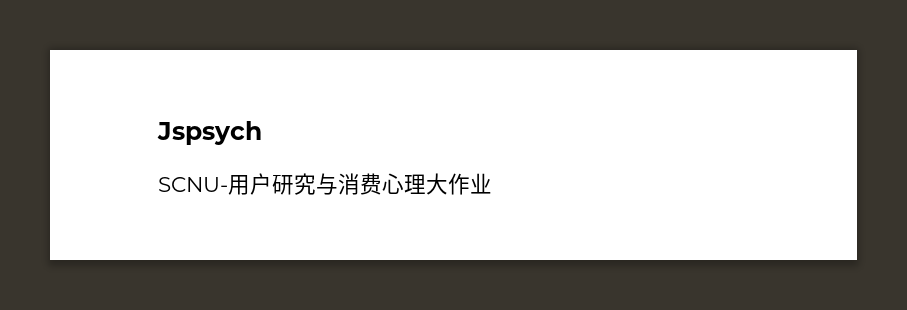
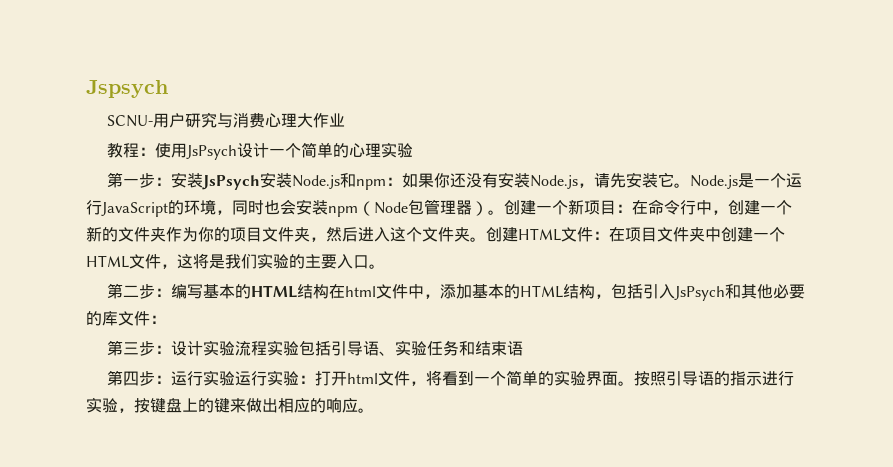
+ 教程：使用JsPsych设计一个简单的心理实验
+ 第一步：安装JsPsych安装Node.js和npm：如果你还没有安装Node.js，请先安装它。Node.js是一个运行JavaScript的环境，同时也会安装npm（Node包管理器）。创建一个新项目：在命令行中，创建一个新的文件夹作为你的项目文件夹，然后进入这个文件夹。创建HTML文件：在项目文件夹中创建一个HTML文件，这将是我们实验的主要入口。
+ 第二步：编写基本的HTML结构在html文件中，添加基本的HTML结构，包括引入JsPsych和其他必要的库文件：
+ 第三步：设计实验流程实验包括引导语、实验任务和结束语
+ 第四步：运行实验运行实验：打开html文件，将看到一个简单的实验界面。按照引导语的指示进行实验，按键盘上的键来做出相应的响应。

